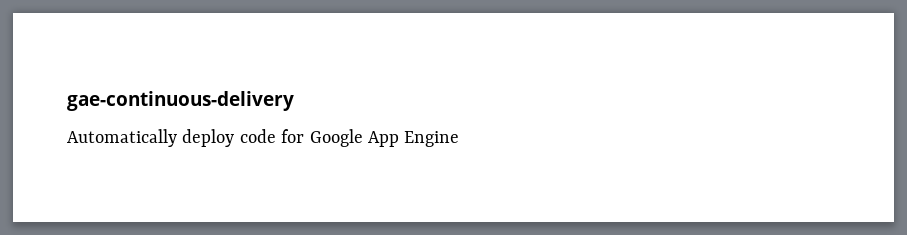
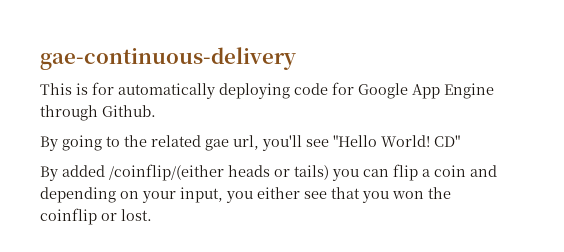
- Automatically deploy code for Google App Engine
+ This is for automatically deploying code for Google App Engine through Github.
+ By going to the related gae url, you'll see "Hello World! CD"
+ By added /coinflip/(either heads or tails) you can flip a coin and depending on your input, you either see that you won the coinflip or lost.

